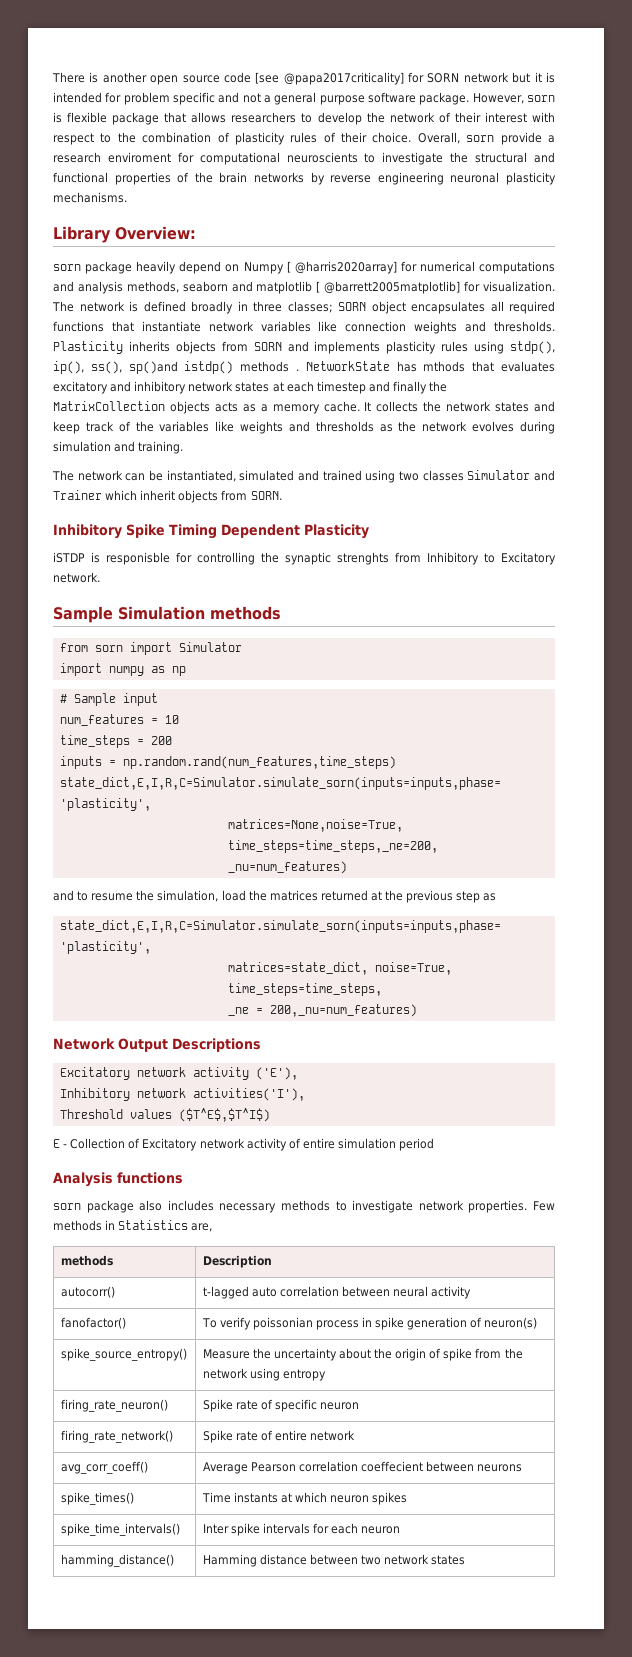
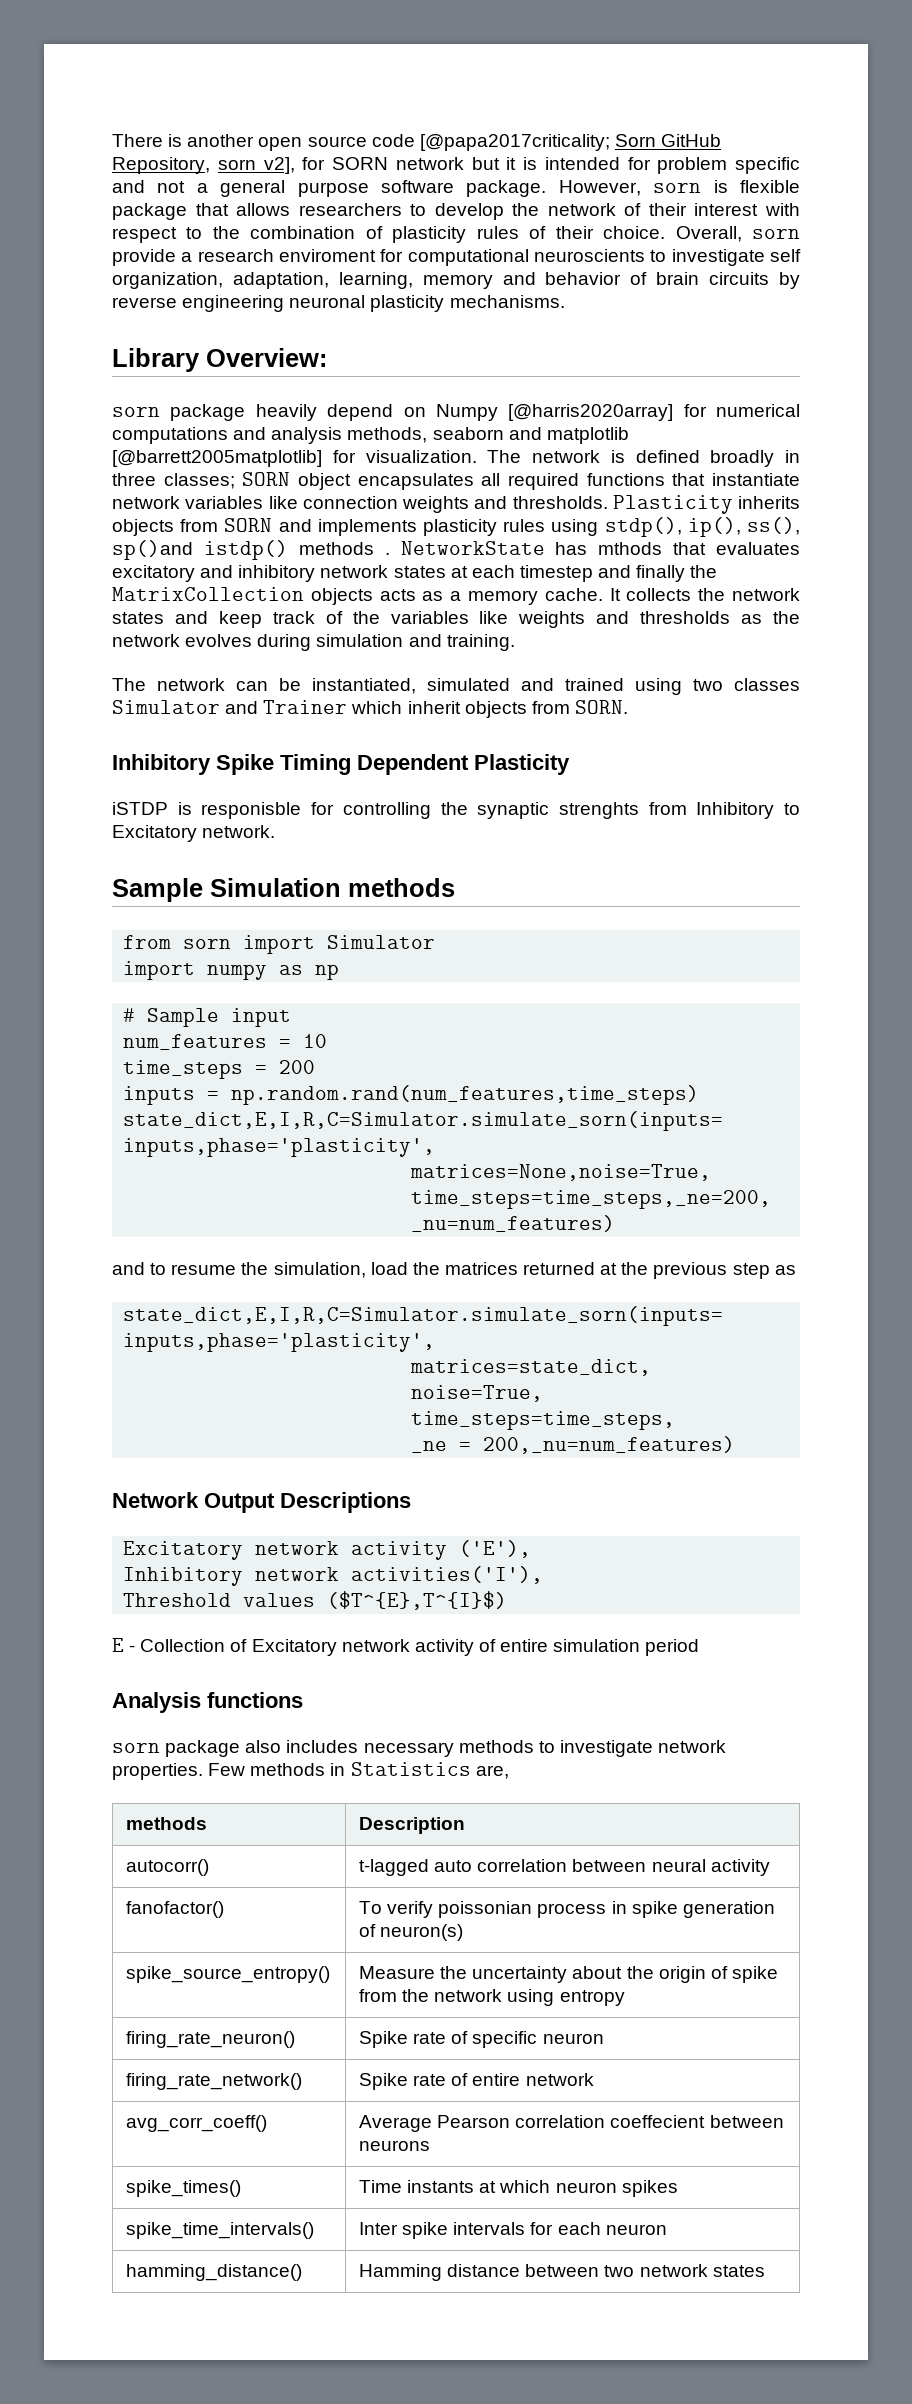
- There is another open source code [see @papa2017criticality] for SORN network but it is intended for problem specific and not a general purpose software package.
+ There is another open source code [@papa2017criticality; Sorn GitHub Repository, sorn v2], for SORN network but it is intended for problem specific and not a general purpose software package.
- Overall, sorn provide a research enviroment for computational neuroscients to investigate the structural and functional properties of the brain networks by reverse engineering neuronal plasticity mechanisms.
+ Overall, sorn provide a research enviroment for computational neuroscients to investigate self organization, adaptation, learning, memory and behavior of brain circuits by reverse engineering neuronal plasticity mechanisms.
- sorn package heavily depend on Numpy [ @harris2020array] for numerical computations and analysis methods, seaborn and matplotlib [ @barrett2005matplotlib] for visualization.
+ sorn package heavily depend on Numpy [@harris2020array] for numerical computations and analysis methods, seaborn and matplotlib [@barrett2005matplotlib] for visualization.
- Threshold values ($T^E$,$T^I$)
+ Threshold values ($T^{E},T^{I}$)

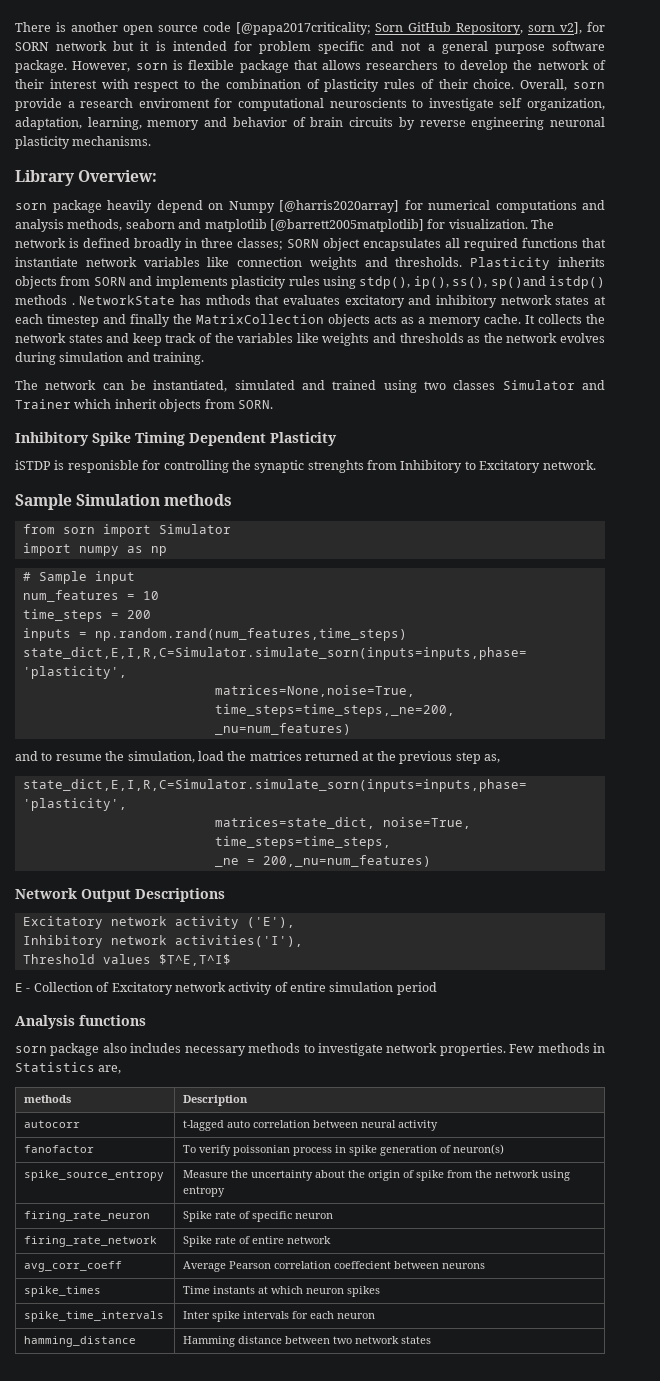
- and to resume the simulation, load the matrices returned at the previous step as
+ and to resume the simulation, load the matrices returned at the previous step as,
- Threshold values ($T^{E},T^{I}$)
+ Threshold values $T^E,T^I$
- autocorr() | t-lagged auto correlation between neural activity
+ autocorr | t-lagged auto correlation between neural activity
- fanofactor() | To verify poissonian process in spike generation of neuron(s)
+ fanofactor | To verify poissonian process in spike generation of neuron(s)
- spike_source_entropy() | Measure the uncertainty about the origin of spike from the network using entropy
+ spike_source_entropy | Measure the uncertainty about the origin of spike from the network using entropy
- firing_rate_neuron() | Spike rate of specific neuron
+ firing_rate_neuron | Spike rate of specific neuron
- firing_rate_network() | Spike rate of entire network
+ firing_rate_network | Spike rate of entire network
- avg_corr_coeff() | Average Pearson correlation coeffecient between neurons
+ avg_corr_coeff | Average Pearson correlation coeffecient between neurons
- spike_times() | Time instants at which neuron spikes
+ spike_times | Time instants at which neuron spikes
- spike_time_intervals() | Inter spike intervals for each neuron
+ spike_time_intervals | Inter spike intervals for each neuron
- hamming_distance() | Hamming distance between two network states
+ hamming_distance | Hamming distance between two network states

